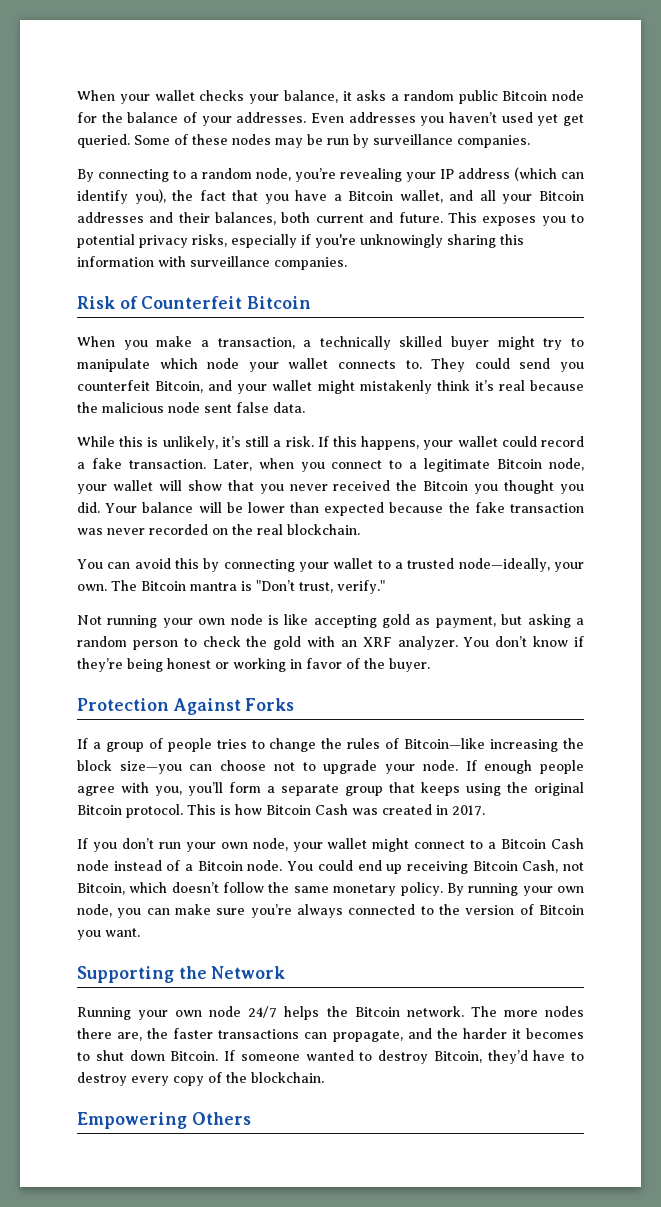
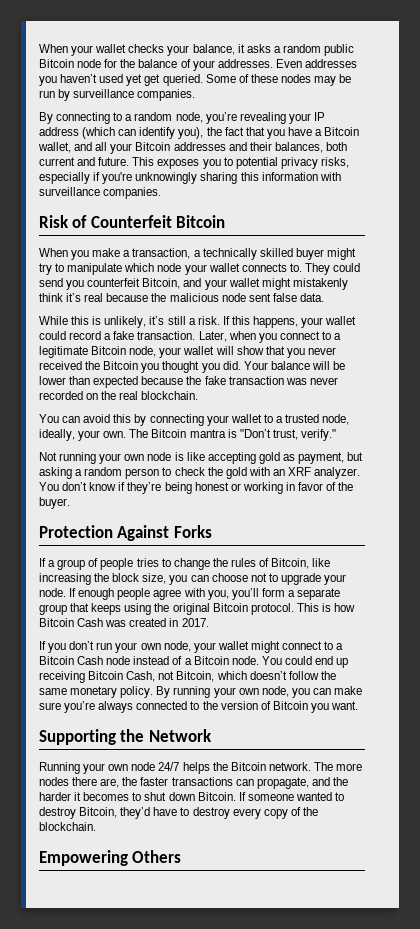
- You can avoid this by connecting your wallet to a trusted node—ideally, your own.
+ You can avoid this by connecting your wallet to a trusted node, ideally, your own.
- If a group of people tries to change the rules of Bitcoin—like increasing the block size—you can choose not to upgrade your node.
+ If a group of people tries to change the rules of Bitcoin, like increasing the block size, you can choose not to upgrade your node.

